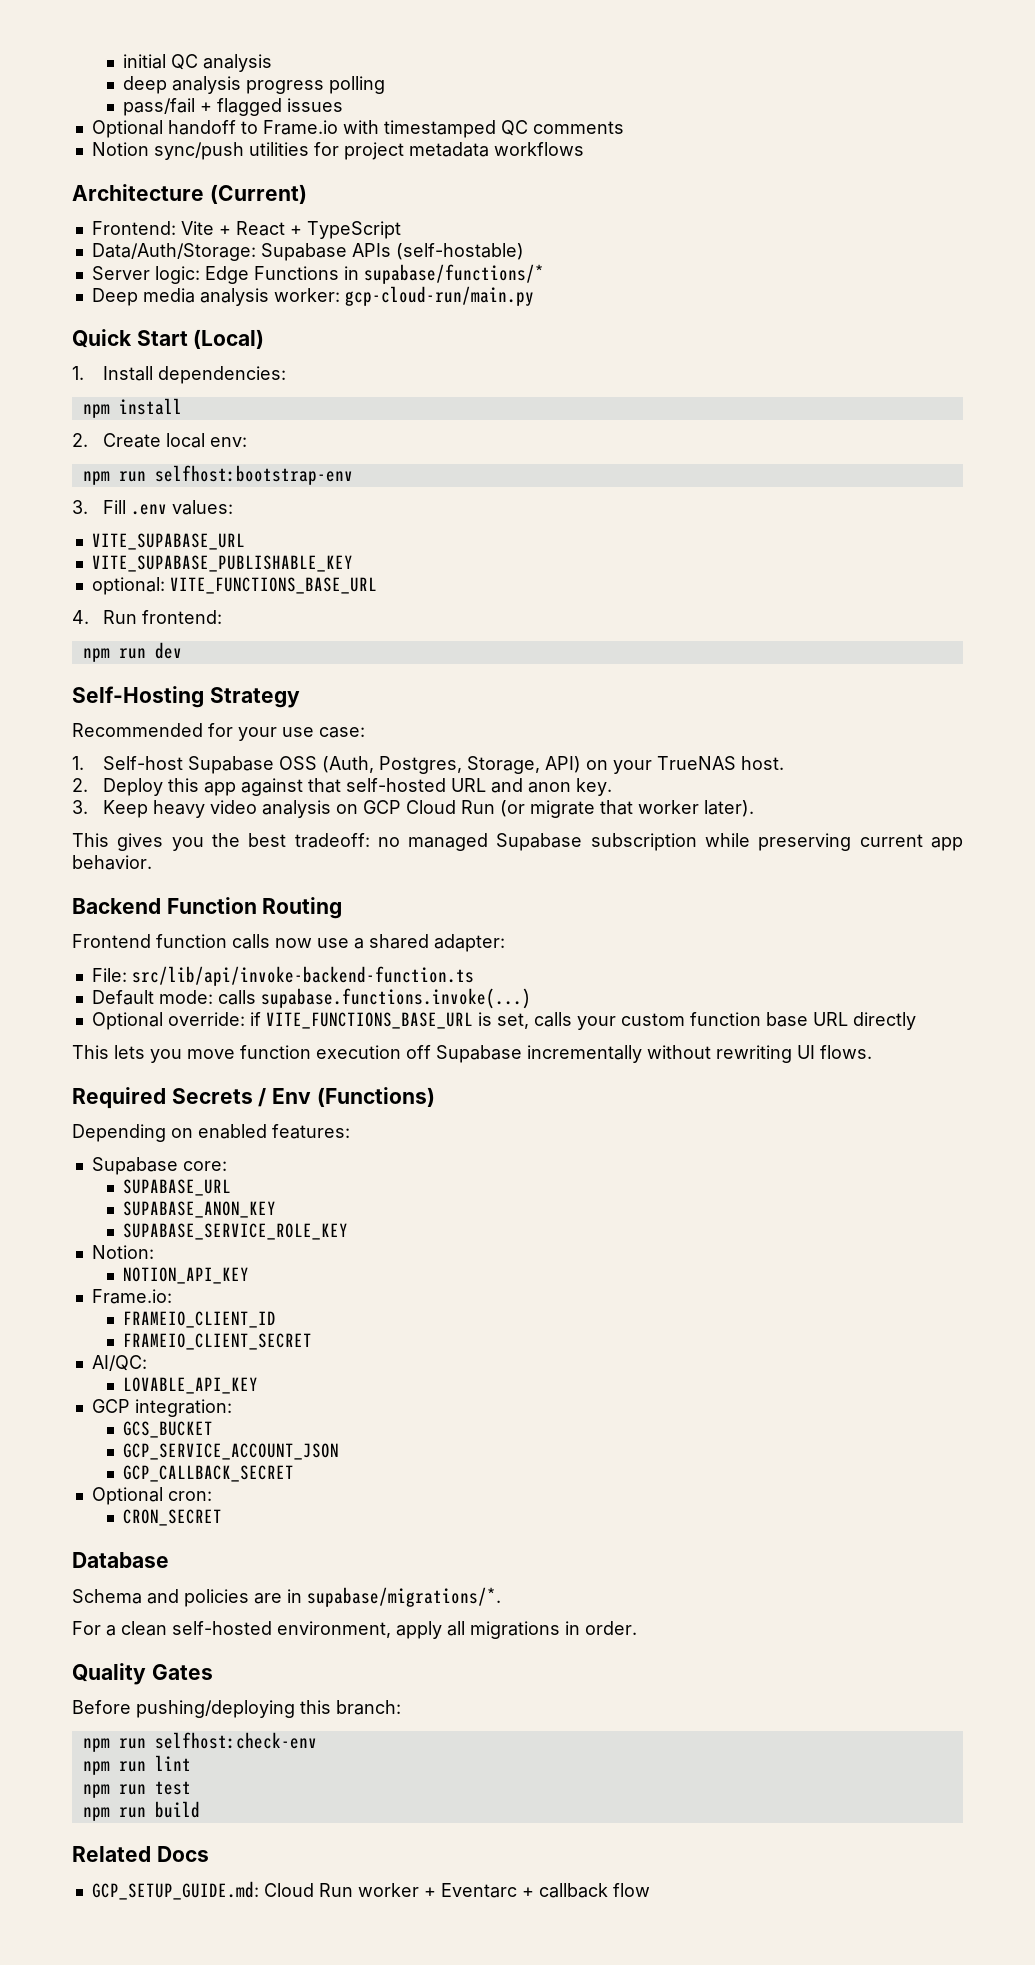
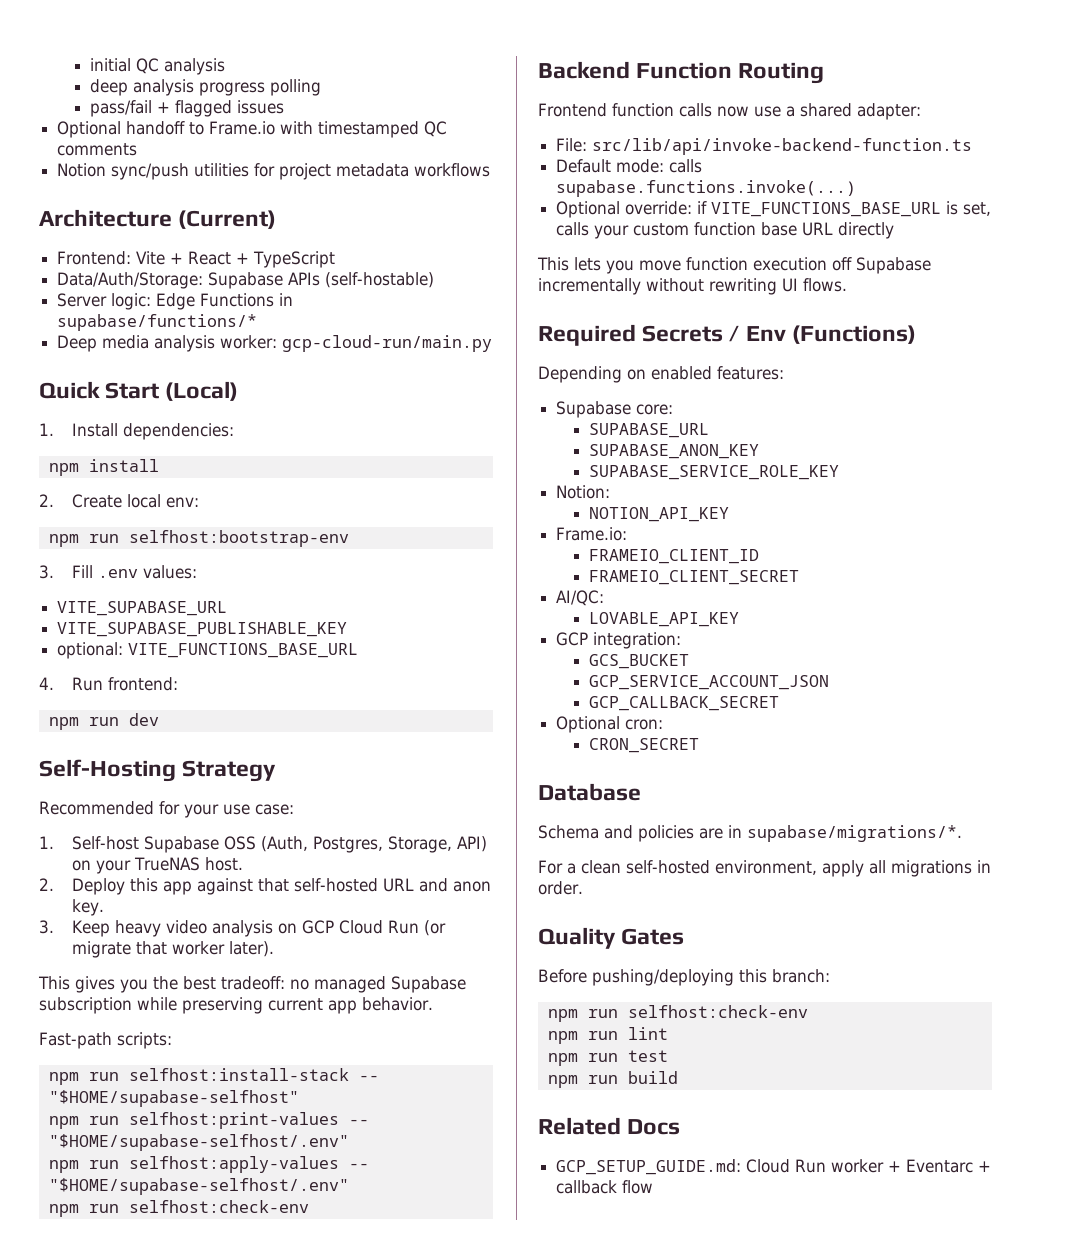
+ Fast-path scripts:
+ npm run selfhost:install-stack -- "$HOME/supabase-selfhost"
+ npm run selfhost:print-values -- "$HOME/supabase-selfhost/.env"
+ npm run selfhost:apply-values -- "$HOME/supabase-selfhost/.env"
+ npm run selfhost:check-env

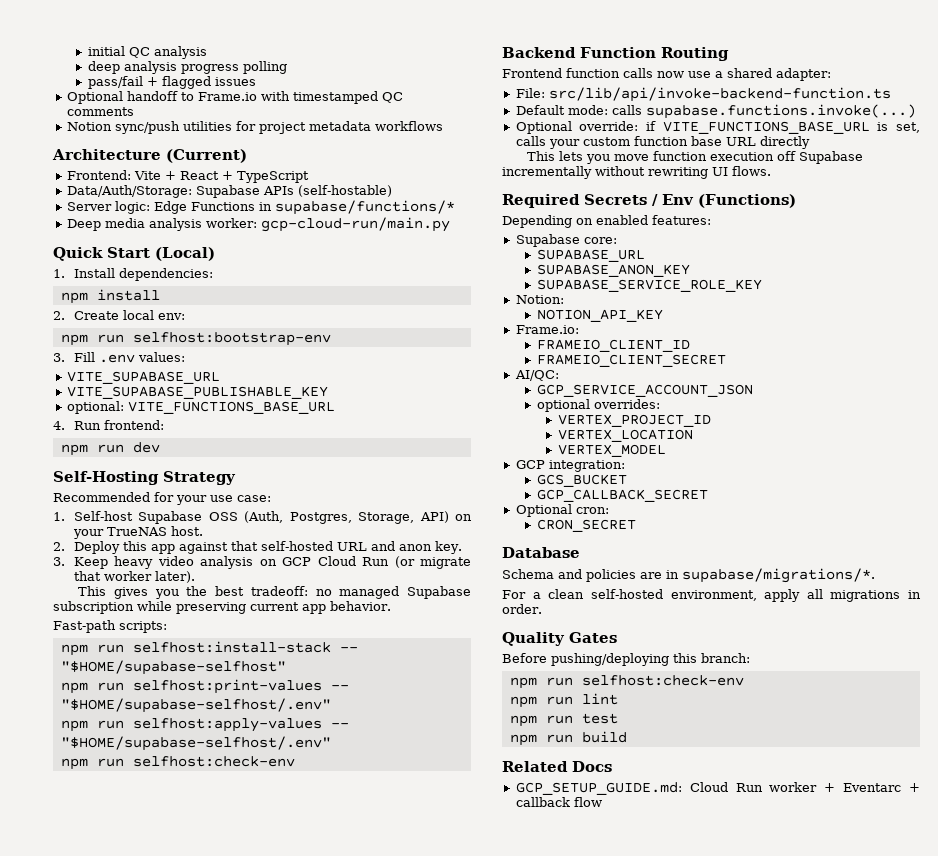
- LOVABLE_API_KEY
+ GCP_SERVICE_ACCOUNT_JSON
+ optional overrides:
+ VERTEX_PROJECT_ID
+ VERTEX_LOCATION
+ VERTEX_MODEL
- GCP_SERVICE_ACCOUNT_JSON

